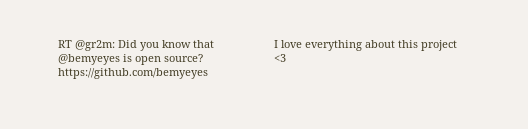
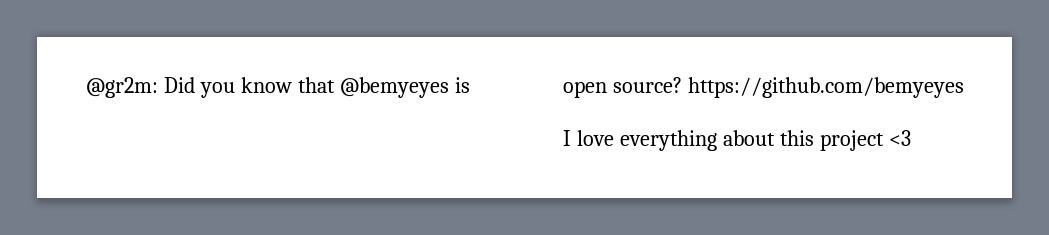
- RT @gr2m: Did you know that @bemyeyes is open source? https://github.com/bemyeyes
+ @gr2m: Did you know that @bemyeyes is open source? https://github.com/bemyeyes

